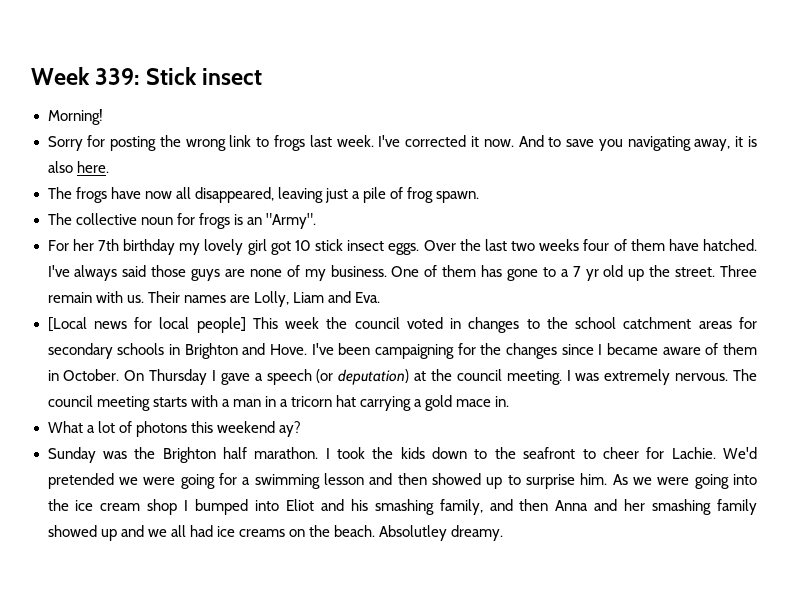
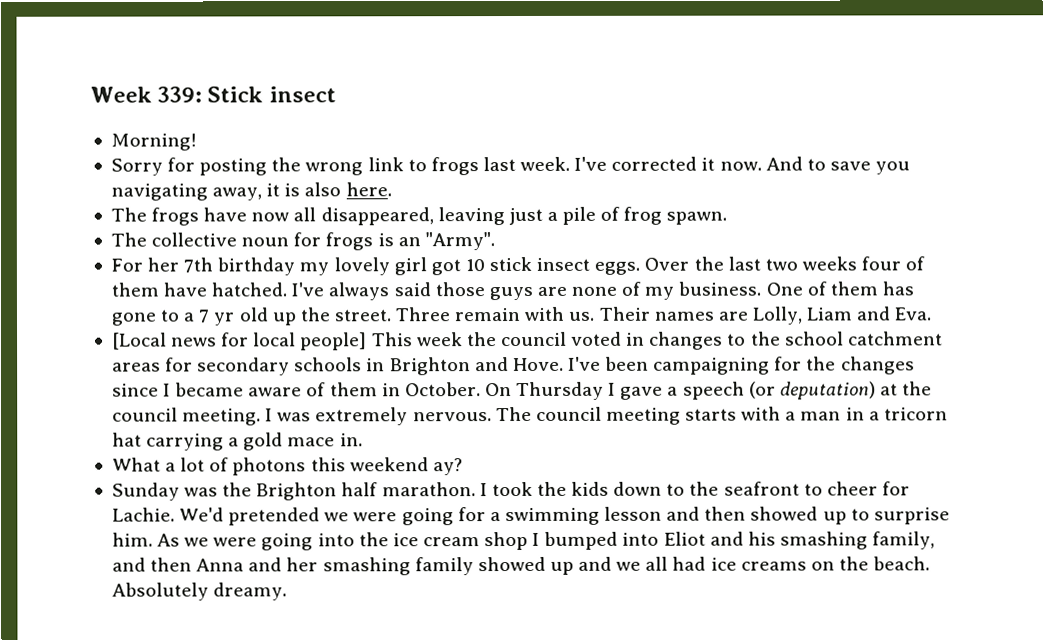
- Absolutley dreamy.
+ Absolutely dreamy.

